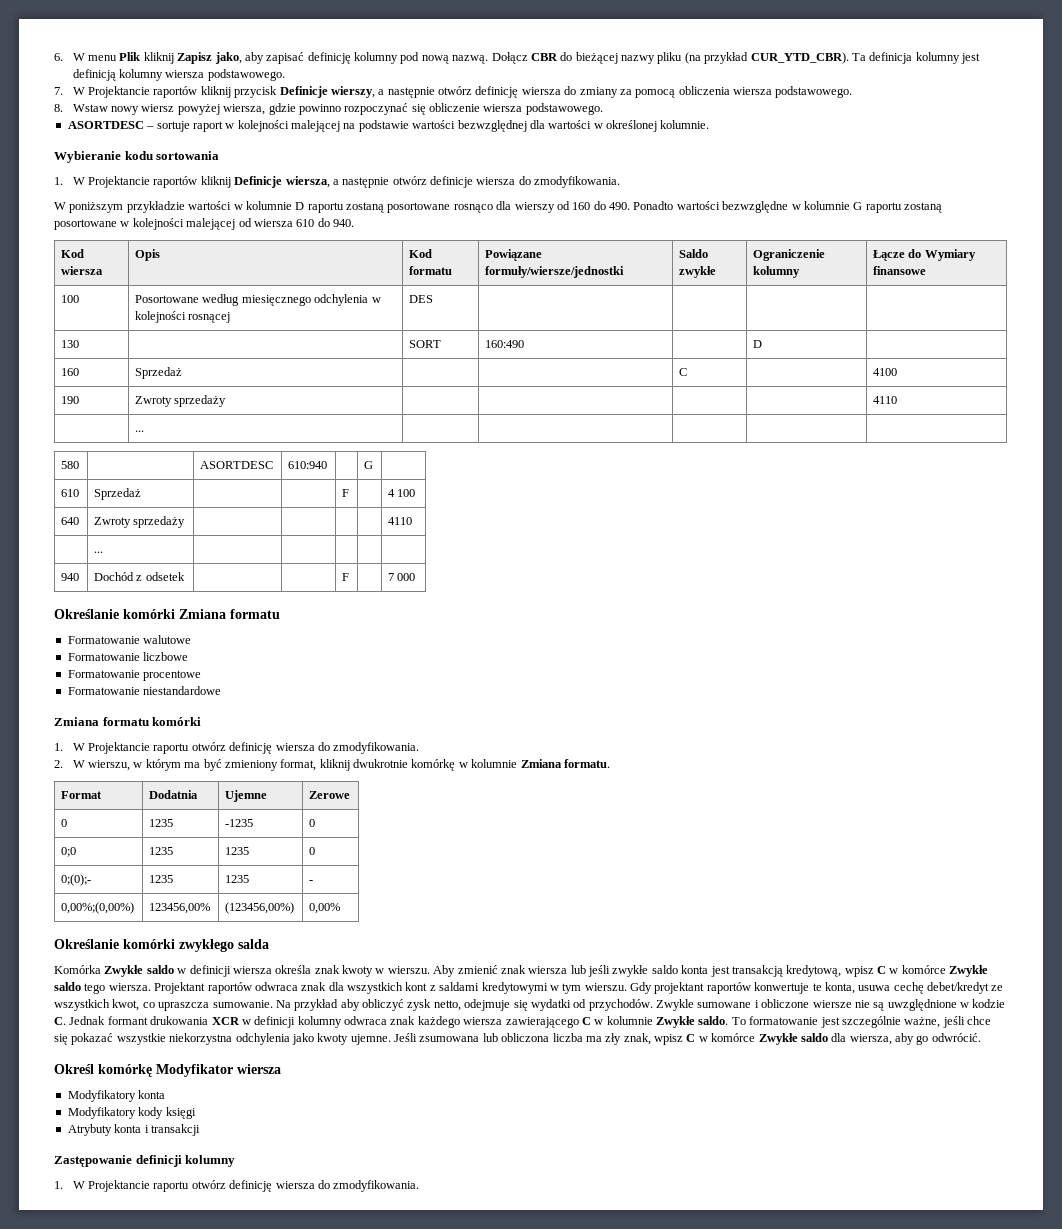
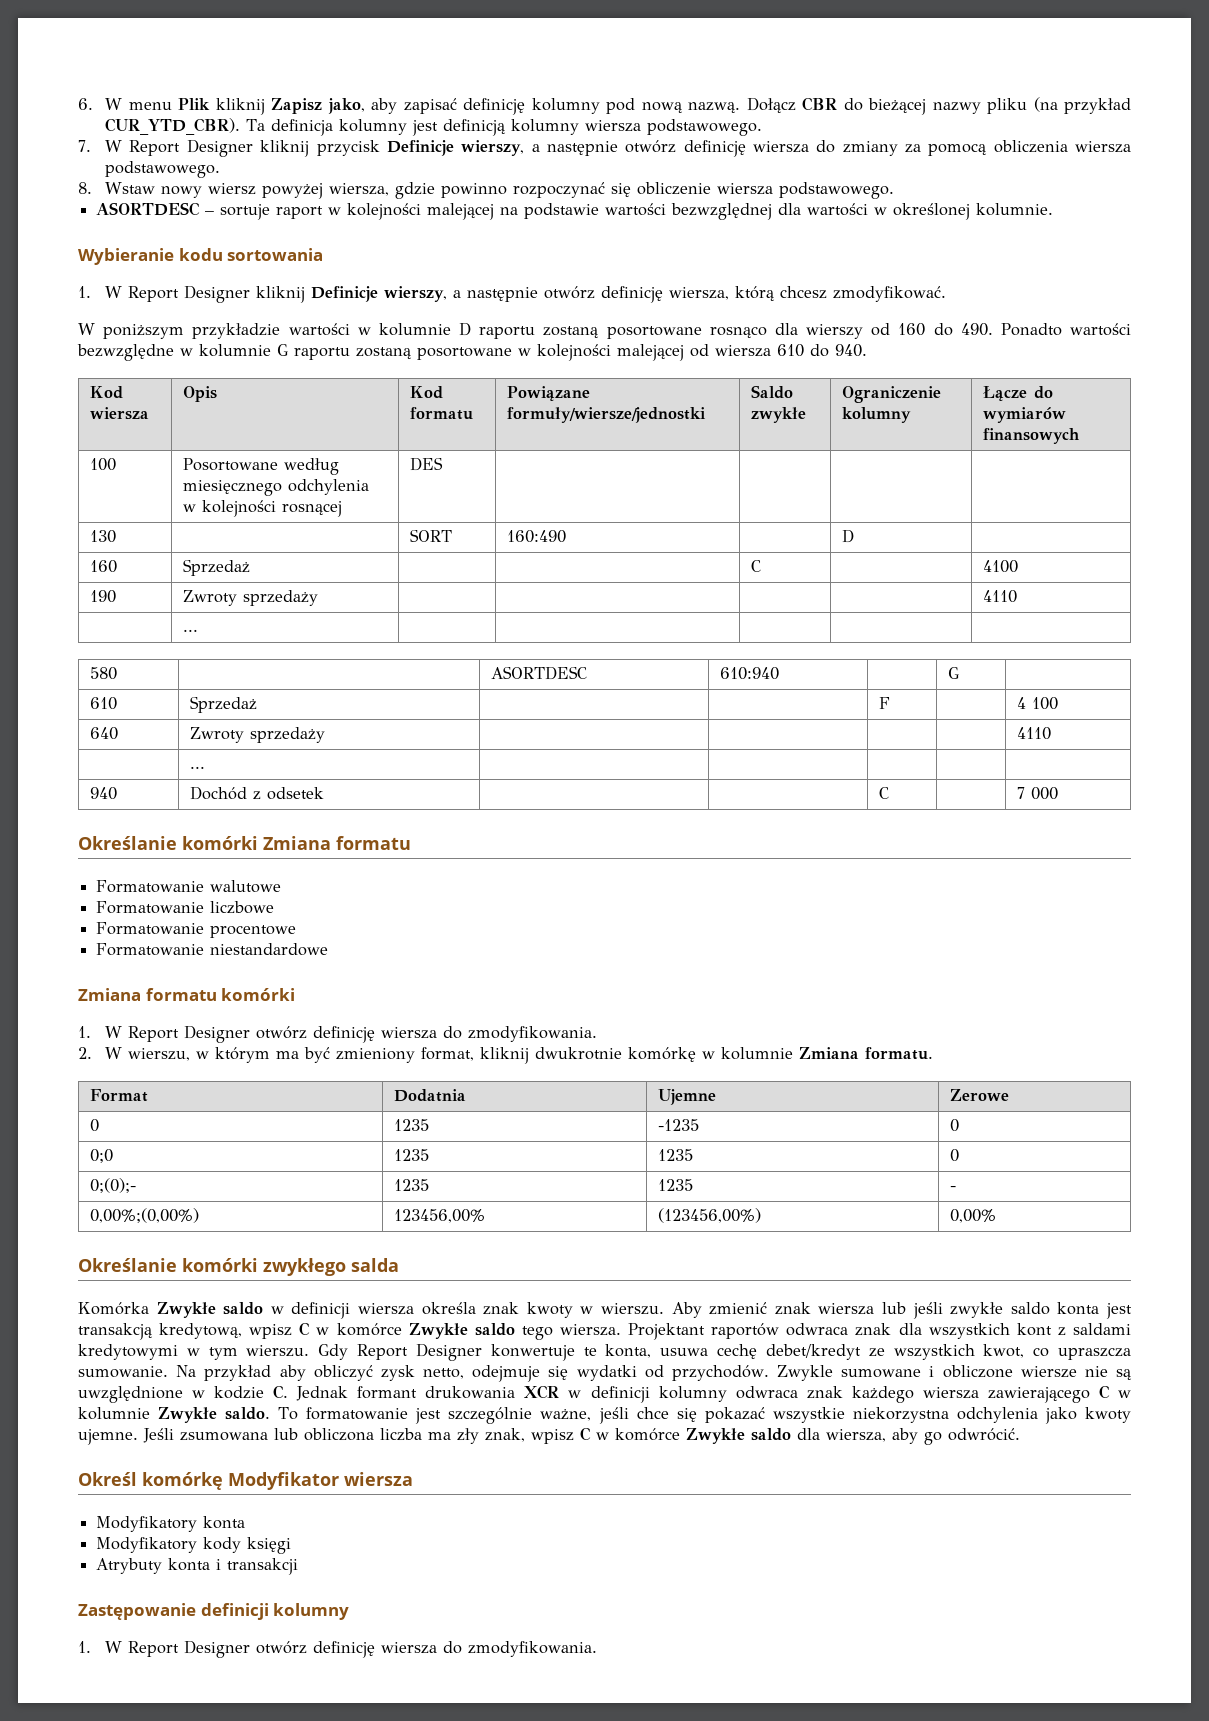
- 7. W Projektancie raportów kliknij przycisk Definicje wierszy, a następnie otwórz definicję wiersza do zmiany za pomocą obliczenia wiersza podstawowego.
+ 7. W Report Designer kliknij przycisk Definicje wierszy, a następnie otwórz definicję wiersza do zmiany za pomocą obliczenia wiersza podstawowego.
- 1. W Projektancie raportów kliknij Definicje wiersza, a następnie otwórz definicje wiersza do zmodyfikowania.
+ 1. W Report Designer kliknij Definicje wierszy, a następnie otwórz definicję wiersza, którą chcesz zmodyfikować.
- Kod wiersza | Opis | Kod formatu | Powiązane formuły/wiersze/jednostki | Saldo zwykłe | Ograniczenie kolumny | Łącze do Wymiary finansowe
+ Kod wiersza | Opis | Kod formatu | Powiązane formuły/wiersze/jednostki | Saldo zwykłe | Ograniczenie kolumny | Łącze do wymiarów finansowych
- 940 | Dochód z odsetek | | | F | | 7 000
+ 940 | Dochód z odsetek | | | C | | 7 000
  Zmiana formatu komórki
- 1. W Projektancie raportu otwórz definicję wiersza do zmodyfikowania.
+ 1. W Report Designer otwórz definicję wiersza do zmodyfikowania.
- Gdy projektant raportów konwertuje te konta, usuwa cechę debet/kredyt ze wszystkich kwot, co upraszcza sumowanie.
+ Gdy Report Designer konwertuje te konta, usuwa cechę debet/kredyt ze wszystkich kwot, co upraszcza sumowanie.
  Zastępowanie definicji kolumny
- 1. W Projektancie raportu otwórz definicję wiersza do zmodyfikowania.
+ 1. W Report Designer otwórz definicję wiersza do zmodyfikowania.

